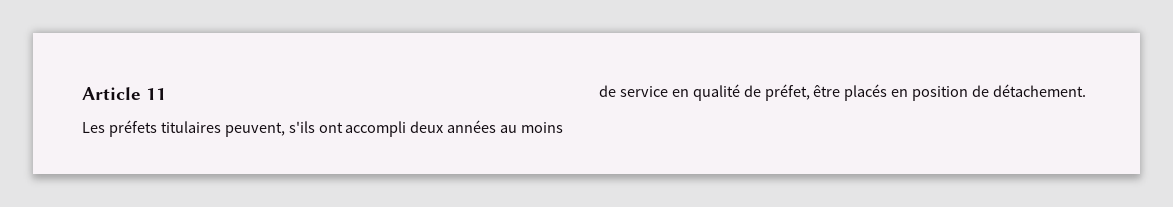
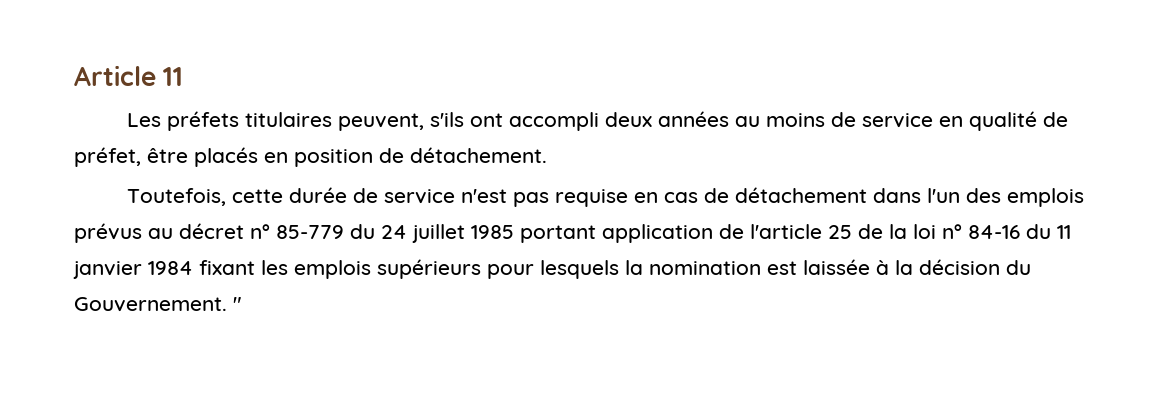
+ Toutefois, cette durée de service n'est pas requise en cas de détachement dans l'un des emplois prévus au décret n° 85-779 du 24 juillet 1985 portant application de l'article 25 de la loi n° 84-16 du 11 janvier 1984 fixant les emplois supérieurs pour lesquels la nomination est laissée à la décision du Gouvernement. "

